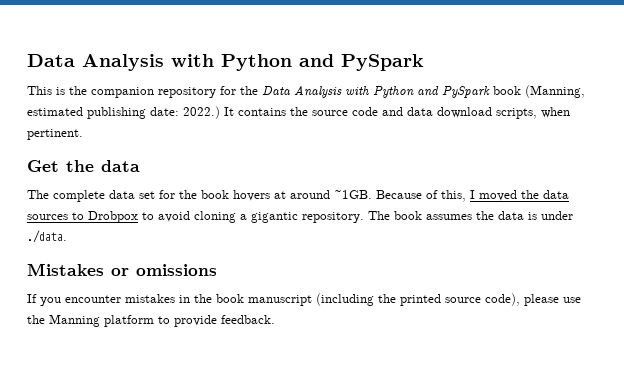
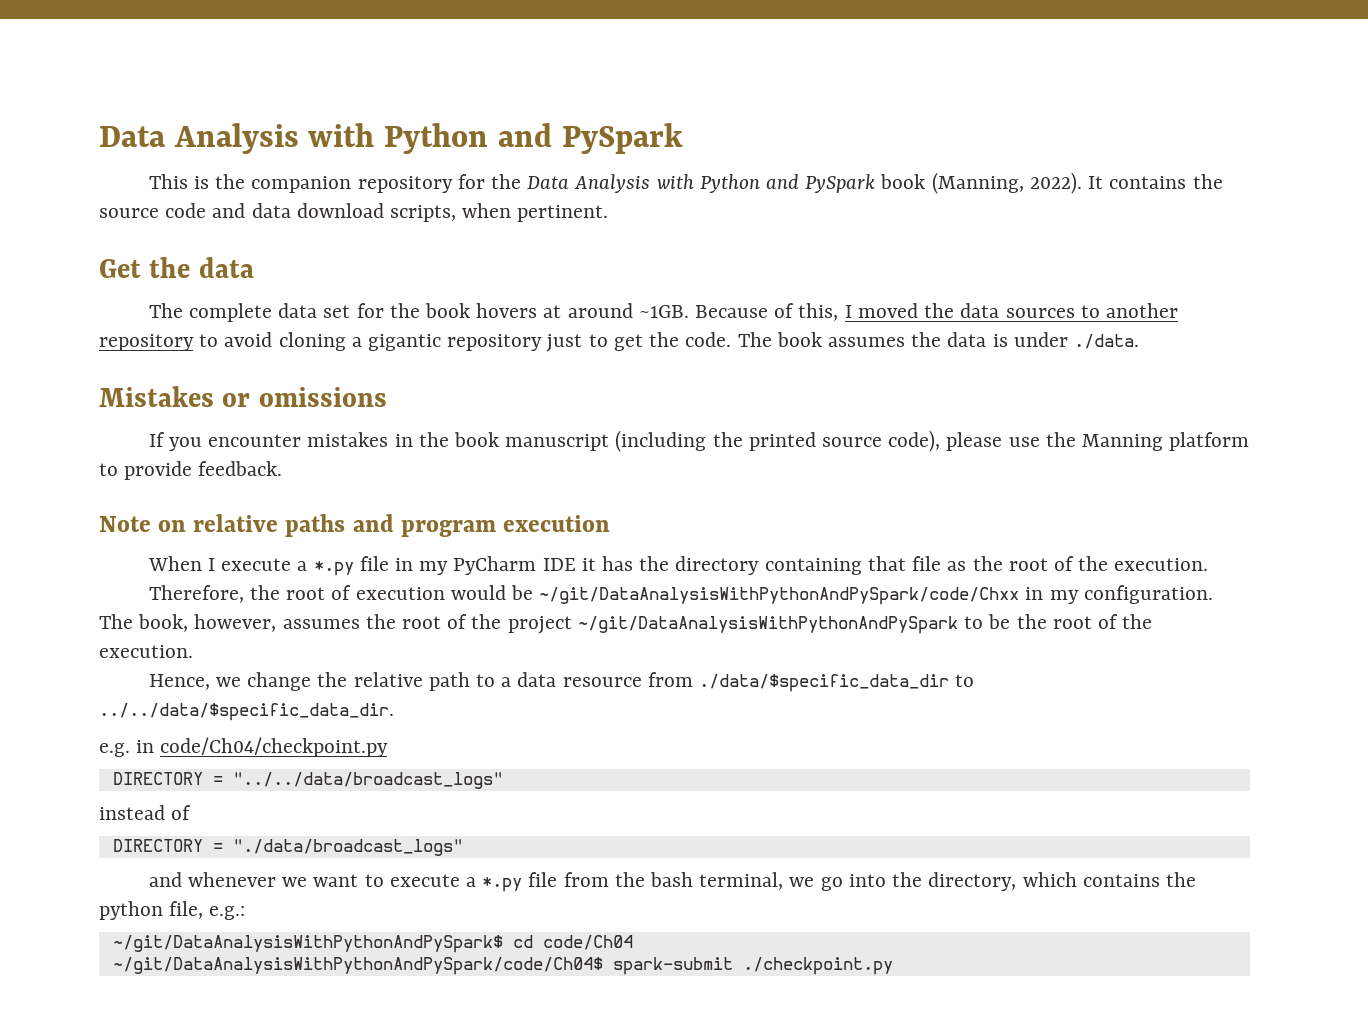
- This is the companion repository for the Data Analysis with Python and PySpark book (Manning, estimated publishing date: 2022.)
+ This is the companion repository for the Data Analysis with Python and PySpark book (Manning, 2022).
- Because of this, I moved the data sources to Drobpox to avoid cloning a gigantic repository.
+ Because of this, I moved the data sources to another repository to avoid cloning a gigantic repository just to get the code.
+ Note on relative paths and program execution
+ When I execute a *.py file in my PyCharm IDE it has the directory containing that file as the root of the execution.
+ Therefore, the root of execution would be ~/git/DataAnalysisWithPythonAndPySpark/code/Chxx in my configuration. The book, however, assumes the root of the project ~/git/DataAnalysisWithPythonAndPySpark to be the root of the execution.
+ Hence, we change the relative path to a data resource from ./data/$specific_data_dir to ../../data/$specific_data_dir.
+ e.g. in code/Ch04/checkpoint.py
+ DIRECTORY = "../../data/broadcast_logs"
+ instead of
+ DIRECTORY = "./data/broadcast_logs"
+ and whenever we want to execute a *.py file from the bash terminal, we go into the directory, which contains the python file, e.g.:
+ ~/git/DataAnalysisWithPythonAndPySpark$ cd code/Ch04
+ ~/git/DataAnalysisWithPythonAndPySpark/code/Ch04$ spark-submit ./checkpoint.py

